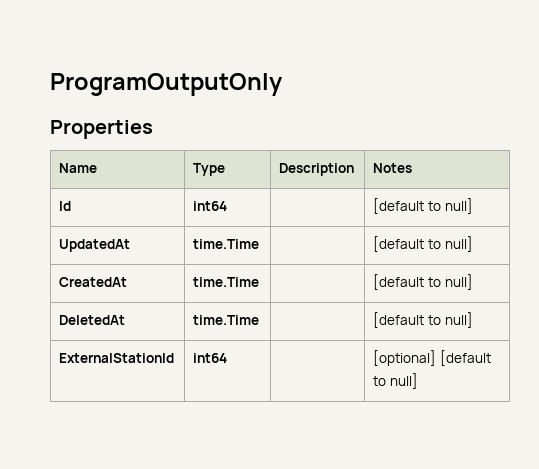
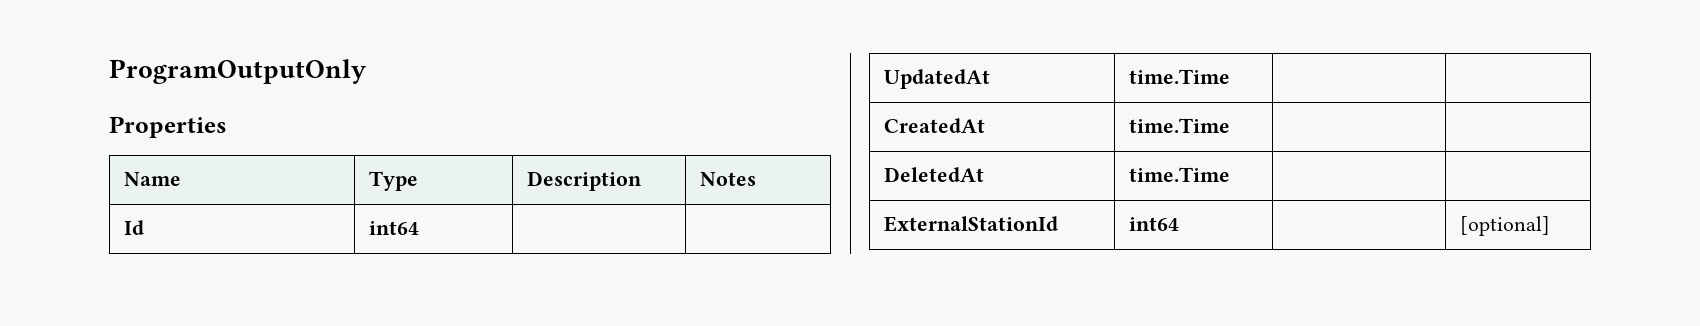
- Id | int64 | | [default to null]
+ Id | int64 | |
- UpdatedAt | time.Time | | [default to null]
+ UpdatedAt | time.Time | |
- CreatedAt | time.Time | | [default to null]
+ CreatedAt | time.Time | |
- DeletedAt | time.Time | | [default to null]
+ DeletedAt | time.Time | |
- ExternalStationId | int64 | | [optional] [default to null]
+ ExternalStationId | int64 | | [optional]

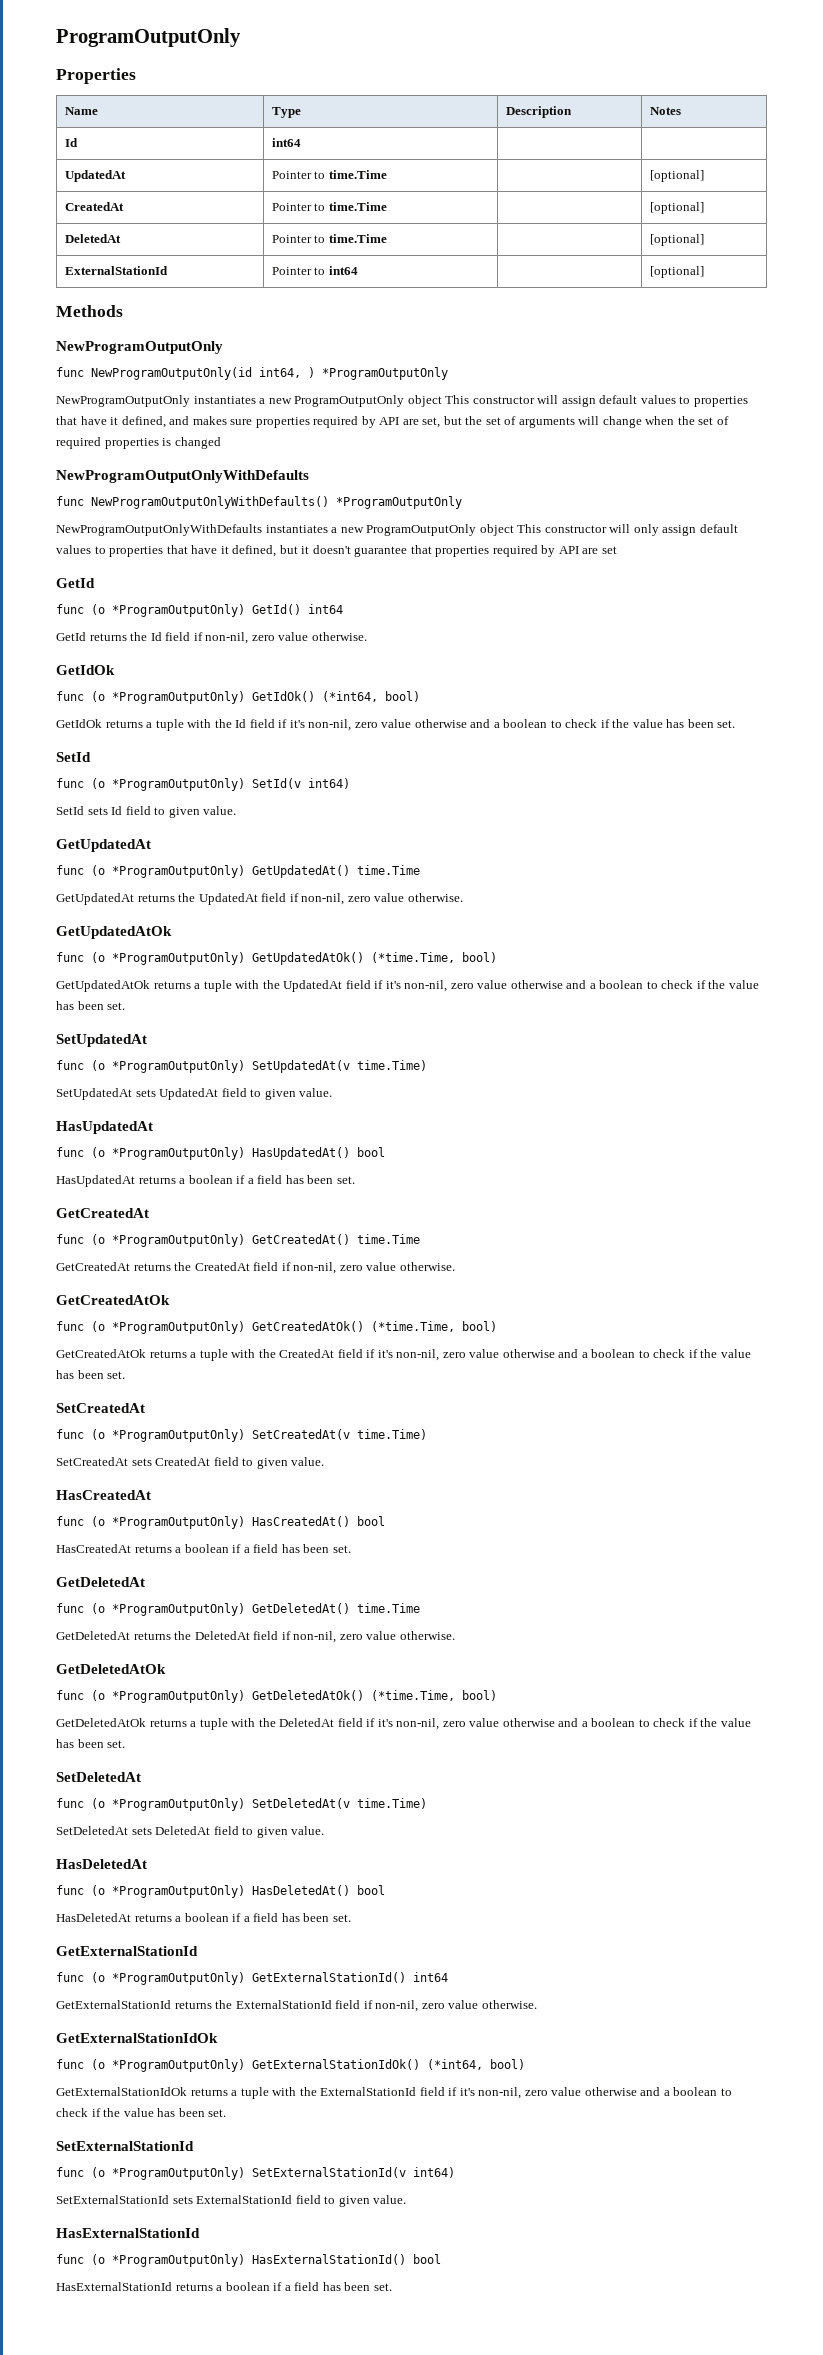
- UpdatedAt | time.Time | |
+ UpdatedAt | Pointer to time.Time | | [optional]
- CreatedAt | time.Time | |
+ CreatedAt | Pointer to time.Time | | [optional]
- DeletedAt | time.Time | |
+ DeletedAt | Pointer to time.Time | | [optional]
- ExternalStationId | int64 | | [optional]
+ ExternalStationId | Pointer to int64 | | [optional]
+ Methods
+ NewProgramOutputOnly
+ func NewProgramOutputOnly(id int64, ) *ProgramOutputOnly
+ NewProgramOutputOnly instantiates a new ProgramOutputOnly object This constructor will assign default values to properties that have it defined, and makes sure properties required by API are set, but the set of arguments will change when the set of required properties is changed
+ NewProgramOutputOnlyWithDefaults
+ func NewProgramOutputOnlyWithDefaults() *ProgramOutputOnly
+ NewProgramOutputOnlyWithDefaults instantiates a new ProgramOutputOnly object This constructor will only assign default values to properties that have it defined, but it doesn't guarantee that properties required by API are set
+ GetId
+ func (o *ProgramOutputOnly) GetId() int64
+ GetId returns the Id field if non-nil, zero value otherwise.
+ GetIdOk
+ func (o *ProgramOutputOnly) GetIdOk() (*int64, bool)
+ GetIdOk returns a tuple with the Id field if it's non-nil, zero value otherwise and a boolean to check if the value has been set.
+ SetId
+ func (o *ProgramOutputOnly) SetId(v int64)
+ SetId sets Id field to given value.
+ GetUpdatedAt
+ func (o *ProgramOutputOnly) GetUpdatedAt() time.Time
+ GetUpdatedAt returns the UpdatedAt field if non-nil, zero value otherwise.
+ GetUpdatedAtOk
+ func (o *ProgramOutputOnly) GetUpdatedAtOk() (*time.Time, bool)
+ GetUpdatedAtOk returns a tuple with the UpdatedAt field if it's non-nil, zero value otherwise and a boolean to check if the value has been set.
+ SetUpdatedAt
+ func (o *ProgramOutputOnly) SetUpdatedAt(v time.Time)
+ SetUpdatedAt sets UpdatedAt field to given value.
+ HasUpdatedAt
+ func (o *ProgramOutputOnly) HasUpdatedAt() bool
+ HasUpdatedAt returns a boolean if a field has been set.
+ GetCreatedAt
+ func (o *ProgramOutputOnly) GetCreatedAt() time.Time
+ GetCreatedAt returns the CreatedAt field if non-nil, zero value otherwise.
+ GetCreatedAtOk
+ func (o *ProgramOutputOnly) GetCreatedAtOk() (*time.Time, bool)
+ GetCreatedAtOk returns a tuple with the CreatedAt field if it's non-nil, zero value otherwise and a boolean to check if the value has been set.
+ SetCreatedAt
+ func (o *ProgramOutputOnly) SetCreatedAt(v time.Time)
+ SetCreatedAt sets CreatedAt field to given value.
+ HasCreatedAt
+ func (o *ProgramOutputOnly) HasCreatedAt() bool
+ HasCreatedAt returns a boolean if a field has been set.
+ GetDeletedAt
+ func (o *ProgramOutputOnly) GetDeletedAt() time.Time
+ GetDeletedAt returns the DeletedAt field if non-nil, zero value otherwise.
+ GetDeletedAtOk
+ func (o *ProgramOutputOnly) GetDeletedAtOk() (*time.Time, bool)
+ GetDeletedAtOk returns a tuple with the DeletedAt field if it's non-nil, zero value otherwise and a boolean to check if the value has been set.
+ SetDeletedAt
+ func (o *ProgramOutputOnly) SetDeletedAt(v time.Time)
+ SetDeletedAt sets DeletedAt field to given value.
+ HasDeletedAt
+ func (o *ProgramOutputOnly) HasDeletedAt() bool
+ HasDeletedAt returns a boolean if a field has been set.
+ GetExternalStationId
+ func (o *ProgramOutputOnly) GetExternalStationId() int64
+ GetExternalStationId returns the ExternalStationId field if non-nil, zero value otherwise.
+ GetExternalStationIdOk
+ func (o *ProgramOutputOnly) GetExternalStationIdOk() (*int64, bool)
+ GetExternalStationIdOk returns a tuple with the ExternalStationId field if it's non-nil, zero value otherwise and a boolean to check if the value has been set.
+ SetExternalStationId
+ func (o *ProgramOutputOnly) SetExternalStationId(v int64)
+ SetExternalStationId sets ExternalStationId field to given value.
+ HasExternalStationId
+ func (o *ProgramOutputOnly) HasExternalStationId() bool
+ HasExternalStationId returns a boolean if a field has been set.

